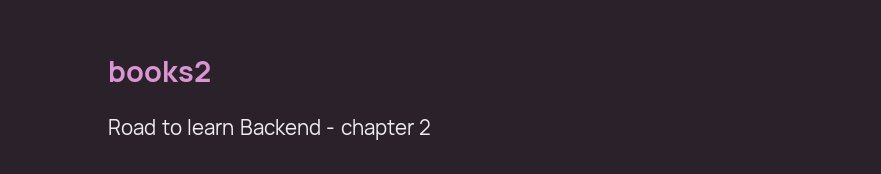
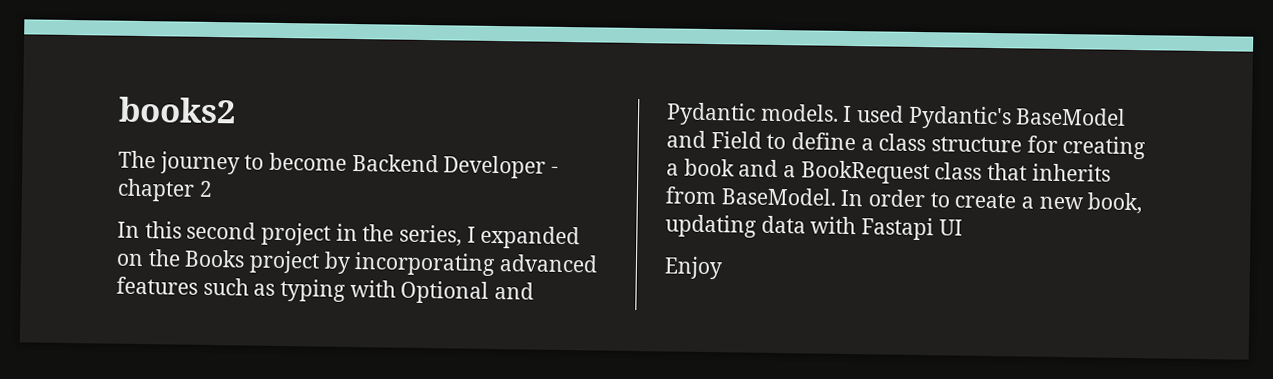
- Road to learn Backend - chapter 2
+ The journey to become Backend Developer - chapter 2
+ In this second project in the series, I expanded on the Books project by incorporating advanced features such as typing with Optional and Pydantic models. I used Pydantic's BaseModel and Field to define a class structure for creating a book and a BookRequest class that inherits from BaseModel. In order to create a new book, updating data with Fastapi UI
+ Enjoy

